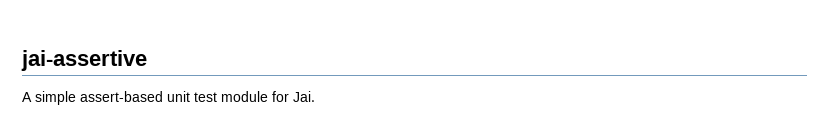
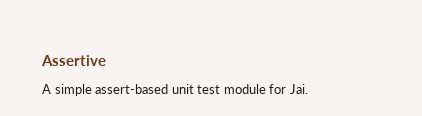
- jai-assertive
+ Assertive

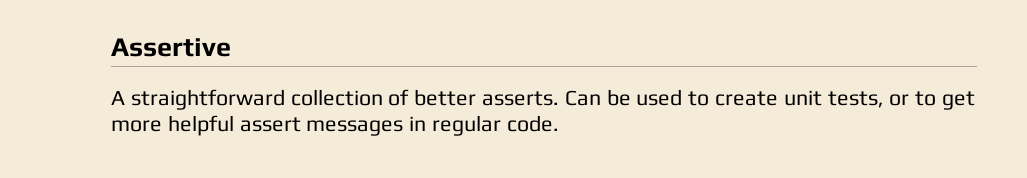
- A simple assert-based unit test module for Jai.
+ A straightforward collection of better asserts. Can be used to create unit tests, or to get more helpful assert messages in regular code.

